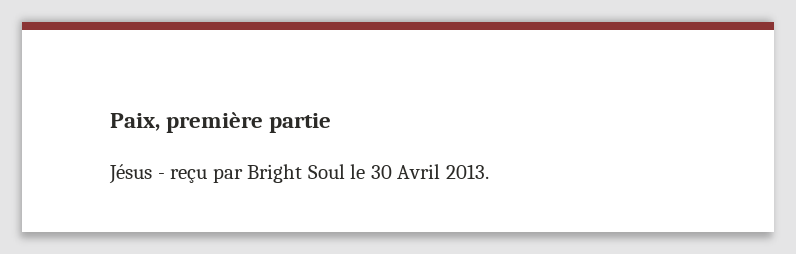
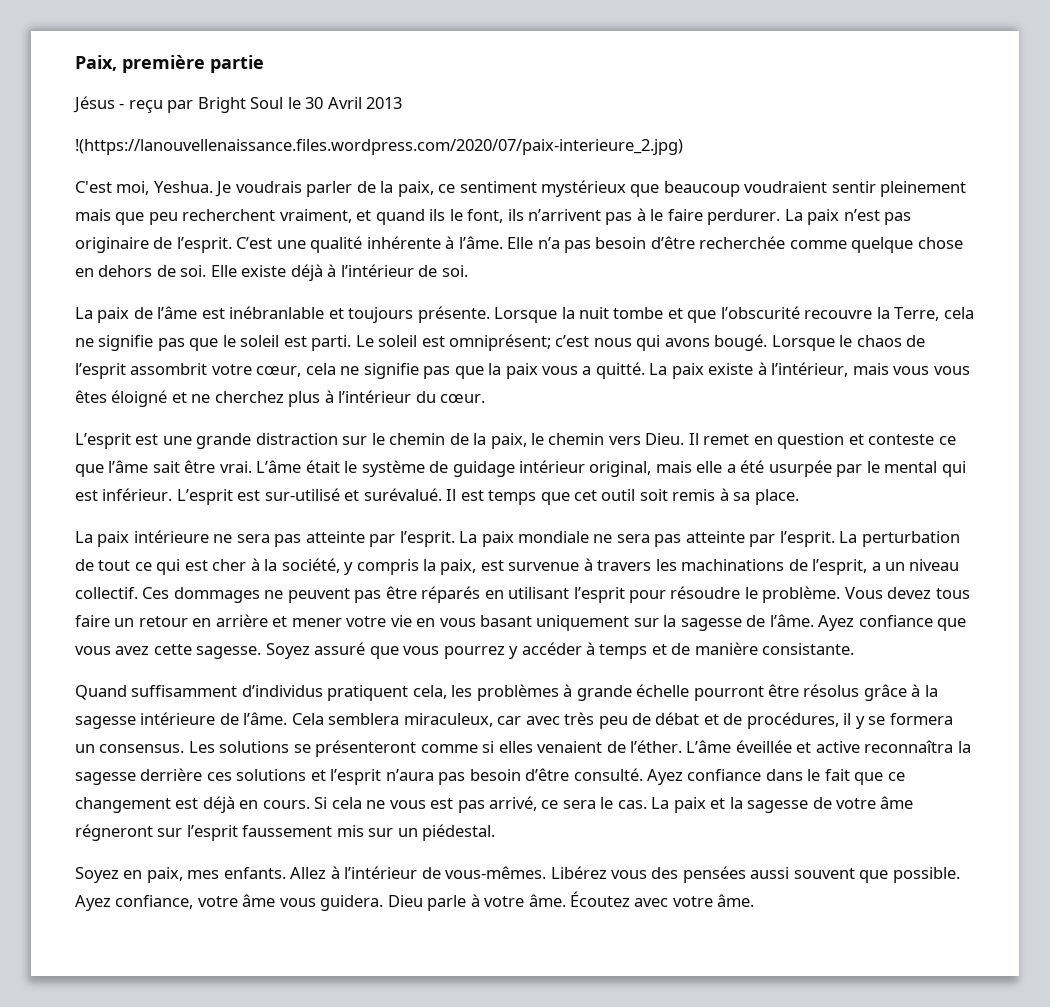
- Jésus - reçu par Bright Soul le 30 Avril 2013.
+ Jésus - reçu par Bright Soul le 30 Avril 2013
+ !(https://lanouvellenaissance.files.wordpress.com/2020/07/paix-interieure_2.jpg)
+ C'est moi, Yeshua. Je voudrais parler de la paix, ce sentiment mystérieux que beaucoup voudraient sentir pleinement mais que peu recherchent vraiment, et quand ils le font, ils n’arrivent pas à le faire perdurer. La paix n’est pas originaire de l’esprit. C’est une qualité inhérente à l’âme. Elle n’a pas besoin d’être recherchée comme quelque chose en dehors de soi. Elle existe déjà à l’intérieur de soi.
+ La paix de l’âme est inébranlable et toujours présente. Lorsque la nuit tombe et que l’obscurité recouvre la Terre, cela ne signifie pas que le soleil est parti. Le soleil est omniprésent; c’est nous qui avons bougé. Lorsque le chaos de l’esprit assombrit votre cœur, cela ne signifie pas que la paix vous a quitté. La paix existe à l’intérieur, mais vous vous êtes éloigné et ne cherchez plus à l’intérieur du cœur.
+ L’esprit est une grande distraction sur le chemin de la paix, le chemin vers Dieu. Il remet en question et conteste ce que l’âme sait être vrai. L’âme était le système de guidage intérieur original, mais elle a été usurpée par le mental qui est inférieur. L’esprit est sur-utilisé et surévalué. Il est temps que cet outil soit remis à sa place.
+ La paix intérieure ne sera pas atteinte par l’esprit. La paix mondiale ne sera pas atteinte par l’esprit. La perturbation de tout ce qui est cher à la société, y compris la paix, est survenue à travers les machinations de l’esprit, a un niveau collectif. Ces dommages ne peuvent pas être réparés en utilisant l’esprit pour résoudre le problème. Vous devez tous faire un retour en arrière et mener votre vie en vous basant uniquement sur la sagesse de l’âme. Ayez confiance que vous avez cette sagesse. Soyez assuré que vous pourrez y accéder à temps et de manière consistante.
+ Quand suffisamment d’individus pratiquent cela, les problèmes à grande échelle pourront être résolus grâce à la sagesse intérieure de l’âme. Cela semblera miraculeux, car avec très peu de débat et de procédures, il y se formera un consensus. Les solutions se présenteront comme si elles venaient de l’éther. L’âme éveillée et active reconnaîtra la sagesse derrière ces solutions et l’esprit n’aura pas besoin d’être consulté. Ayez confiance dans le fait que ce changement est déjà en cours. Si cela ne vous est pas arrivé, ce sera le cas. La paix et la sagesse de votre âme régneront sur l’esprit faussement mis sur un piédestal.
+ Soyez en paix, mes enfants. Allez à l’intérieur de vous-mêmes. Libérez vous des pensées aussi souvent que possible. Ayez confiance, votre âme vous guidera. Dieu parle à votre âme. Écoutez avec votre âme.

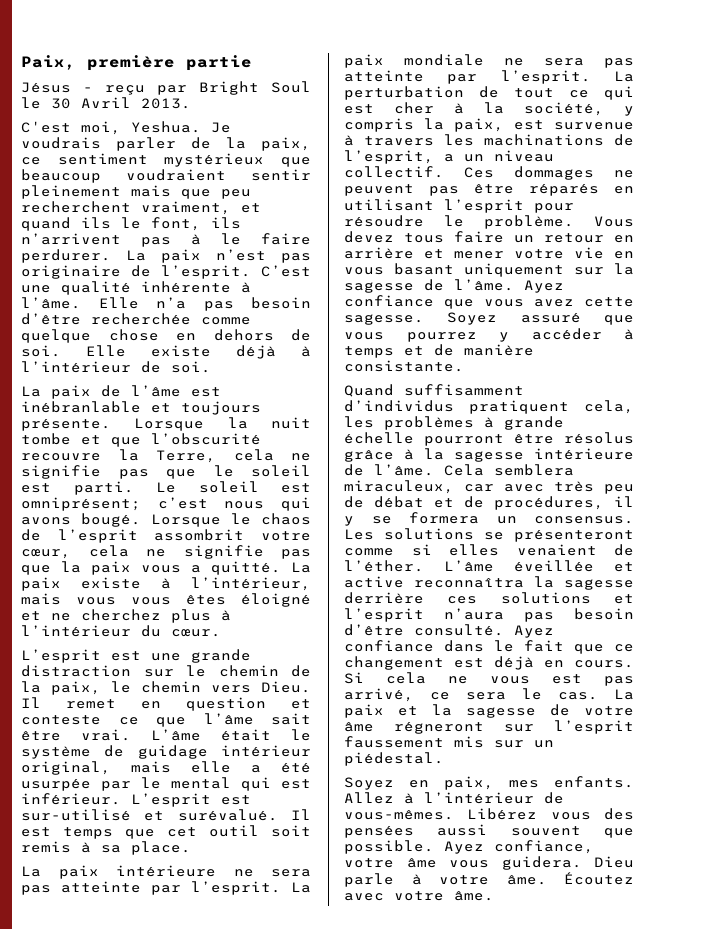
- Jésus - reçu par Bright Soul le 30 Avril 2013
- !(https://lanouvellenaissance.files.wordpress.com/2020/07/paix-interieure_2.jpg)
+ Jésus - reçu par Bright Soul le 30 Avril 2013.

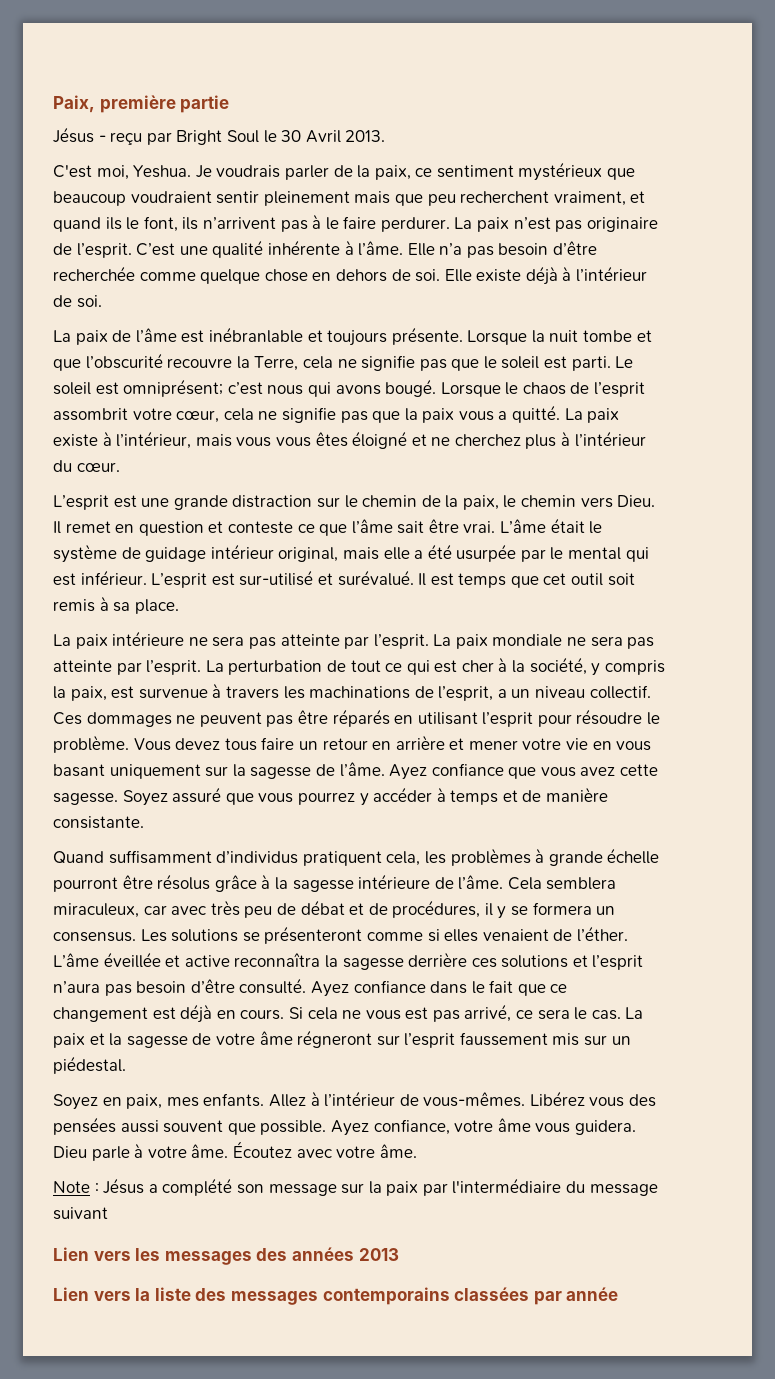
+ Note : Jésus a complété son message sur la paix par l'intermédiaire du message suivant
+ Lien vers les messages des années 2013
+ Lien vers la liste des messages contemporains classées par année

